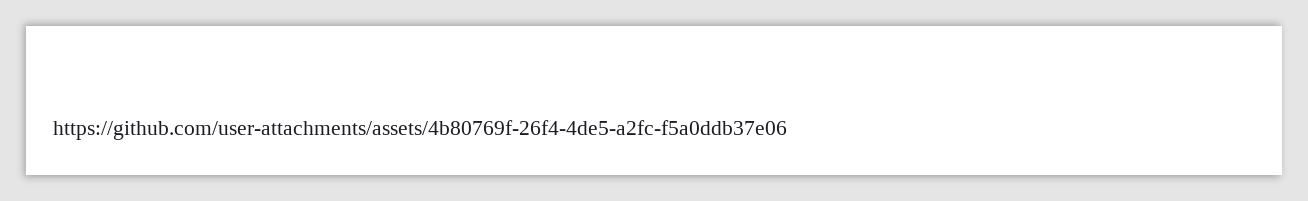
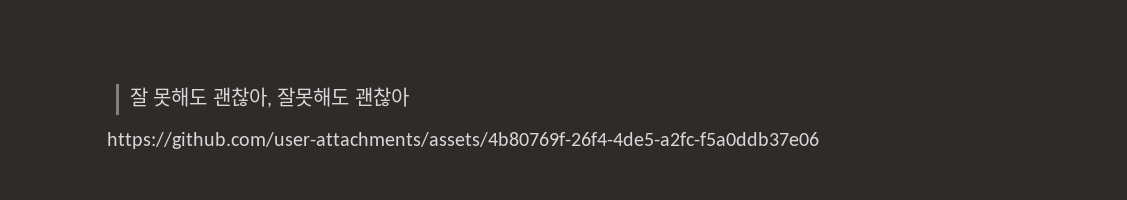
+ 잘 못해도 괜찮아, 잘못해도 괜찮아

